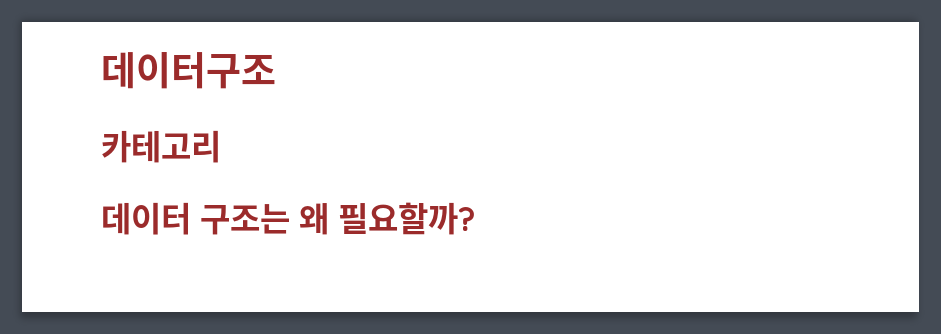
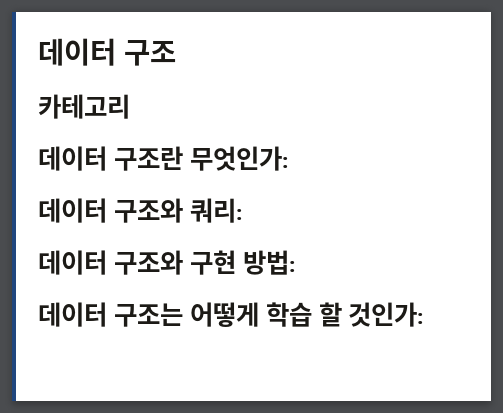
- 데이터구조
+ 데이터 구조
- 데이터 구조는 왜 필요할까?
+ 데이터 구조란 무엇인가:
+ 데이터 구조와 쿼리:
+ 데이터 구조와 구현 방법:
+ 데이터 구조는 어떻게 학습 할 것인가:

